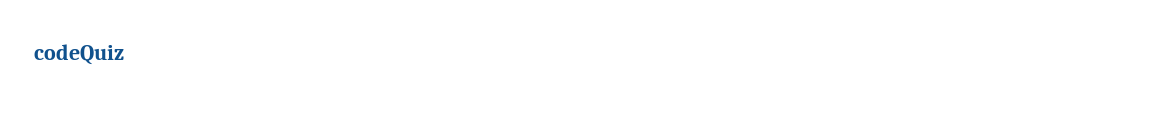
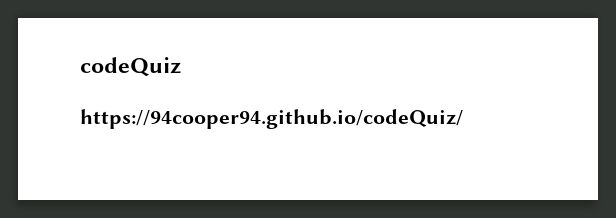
+ https://94cooper94.github.io/codeQuiz/

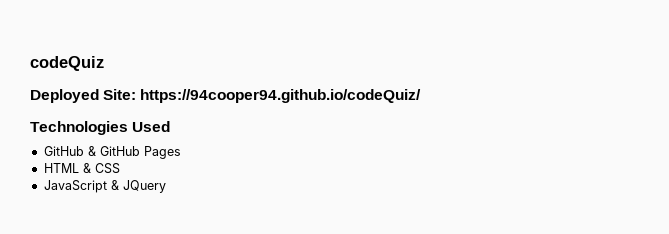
- https://94cooper94.github.io/codeQuiz/
+ Deployed Site: https://94cooper94.github.io/codeQuiz/
+ Technologies Used
+ GitHub & GitHub Pages
+ HTML & CSS
+ JavaScript & JQuery

